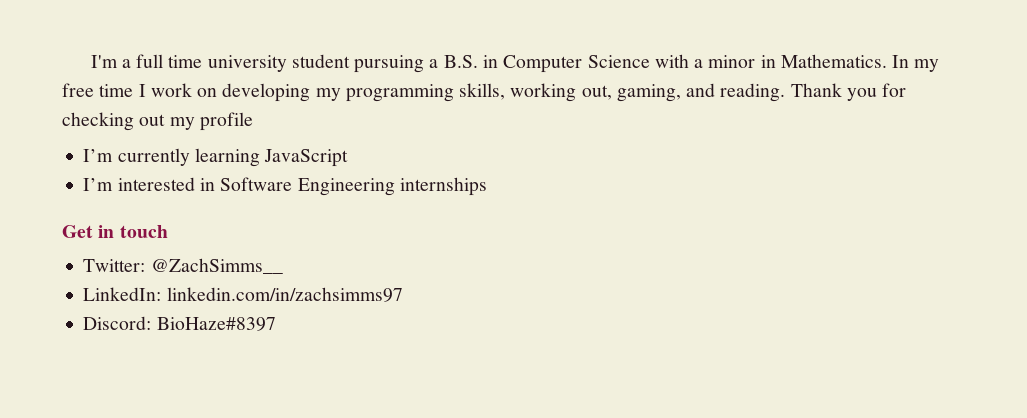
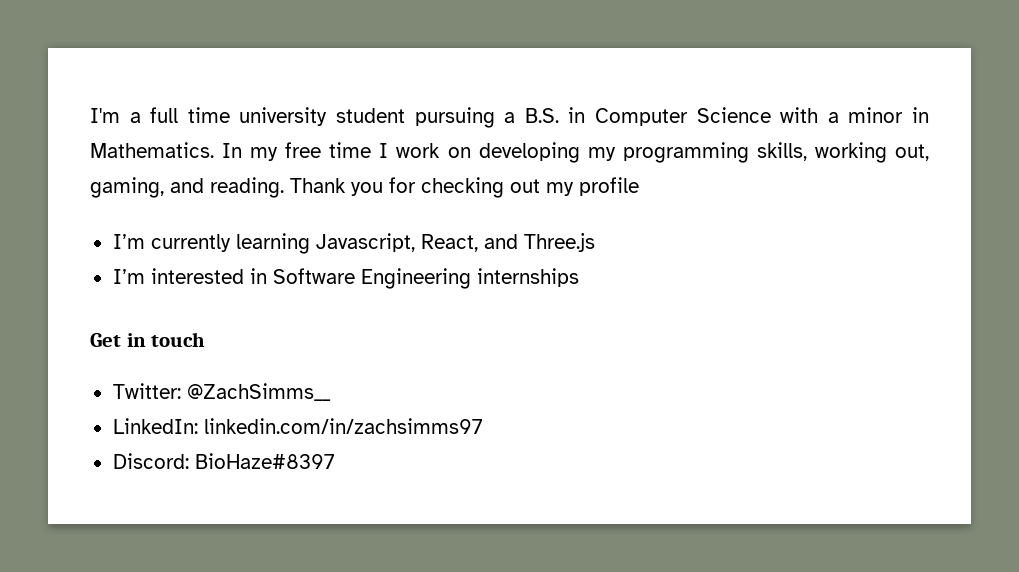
- I’m currently learning JavaScript
+ I’m currently learning Javascript, React, and Three.js

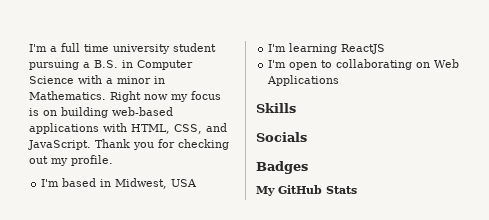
- In my free time I work on developing my programming skills, working out, gaming, and reading.
+ Right now my focus is on building web-based applications with HTML, CSS, and JavaScript.
- Thank you for checking out my profile
- I’m currently learning Javascript, React, and Three.js
- I’m interested in Software Engineering internships
- Get in touch
- Twitter: @ZachSimms__
- LinkedIn: linkedin.com/in/zachsimms97
- Discord: BioHaze#8397
+ Thank you for checking out my profile.
+ I'm based in Midwest, USA
+ I'm learning ReactJS
+ I'm open to collaborating on Web Applications
+ Skills
+ Socials
+ Badges
+ My GitHub Stats

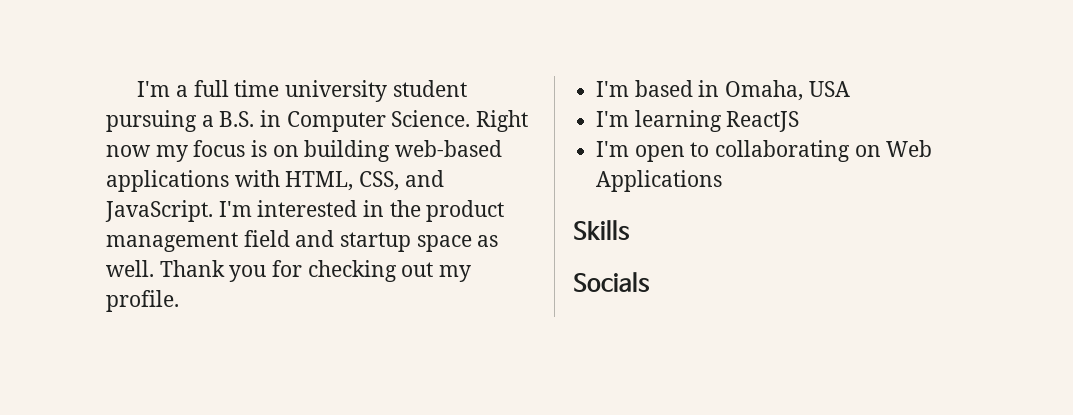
- I'm a full time university student pursuing a B.S. in Computer Science with a minor in Mathematics.
+ I'm a full time university student pursuing a B.S. in Computer Science.
+ I'm interested in the product management field and startup space as well.
- I'm based in Midwest, USA
+ I'm based in Omaha, USA
- Badges
- My GitHub Stats

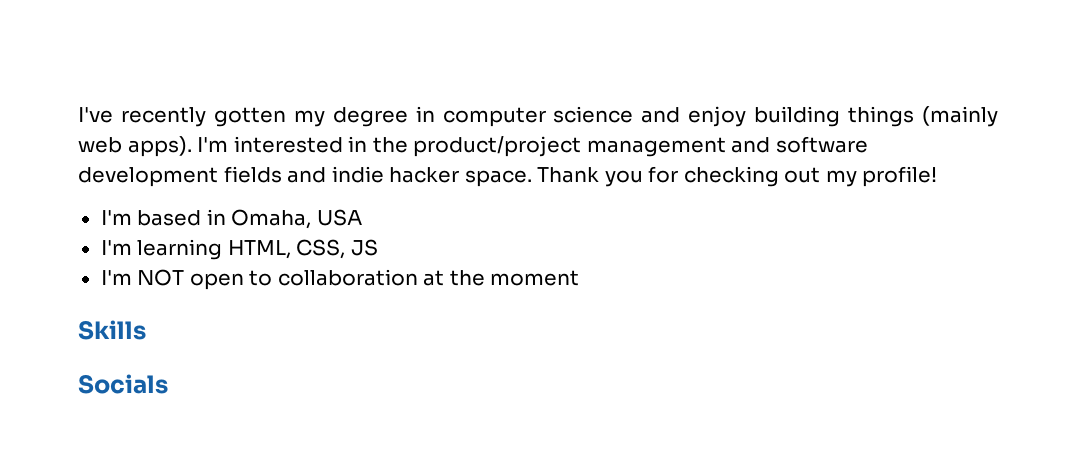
- I'm a full time university student pursuing a B.S. in Computer Science. Right now my focus is on building web-based applications with HTML, CSS, and JavaScript. I'm interested in the product management field and startup space as well.
+ I've recently gotten my degree in computer science and enjoy building things (mainly web apps). I'm interested in the product/project management and software development fields and indie hacker space.
- Thank you for checking out my profile.
+ Thank you for checking out my profile!
- I'm learning ReactJS
- I'm open to collaborating on Web Applications
+ I'm learning HTML, CSS, JS
+ I'm NOT open to collaboration at the moment

